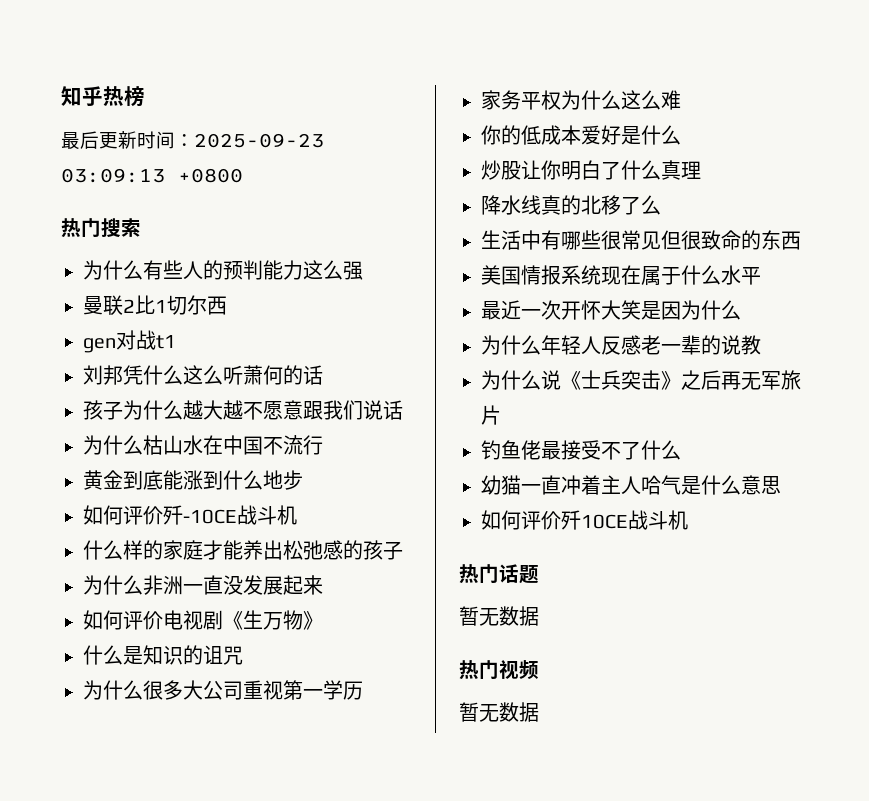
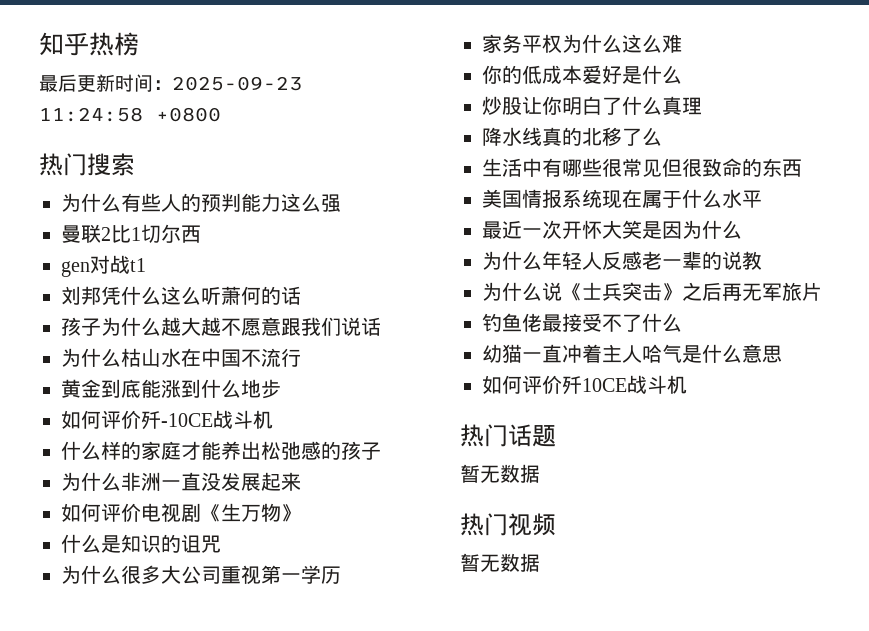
- 最后更新时间：2025-09-23 03:09:13 +0800
+ 最后更新时间：2025-09-23 11:24:58 +0800

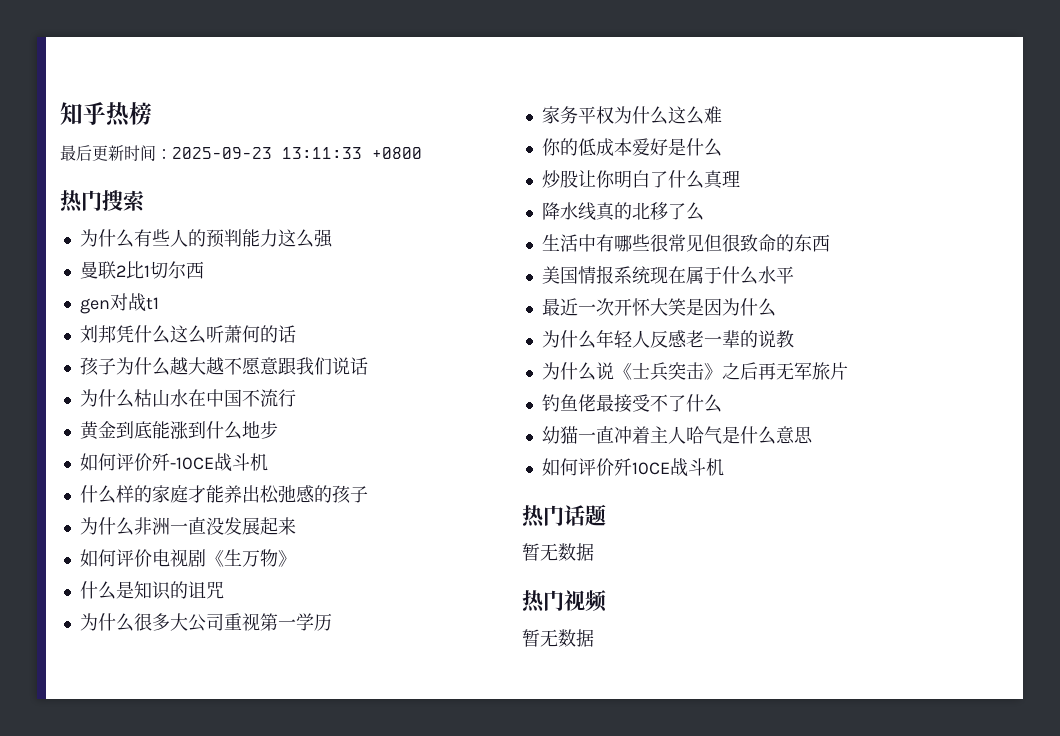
- 最后更新时间：2025-09-23 11:24:58 +0800
+ 最后更新时间：2025-09-23 13:11:33 +0800

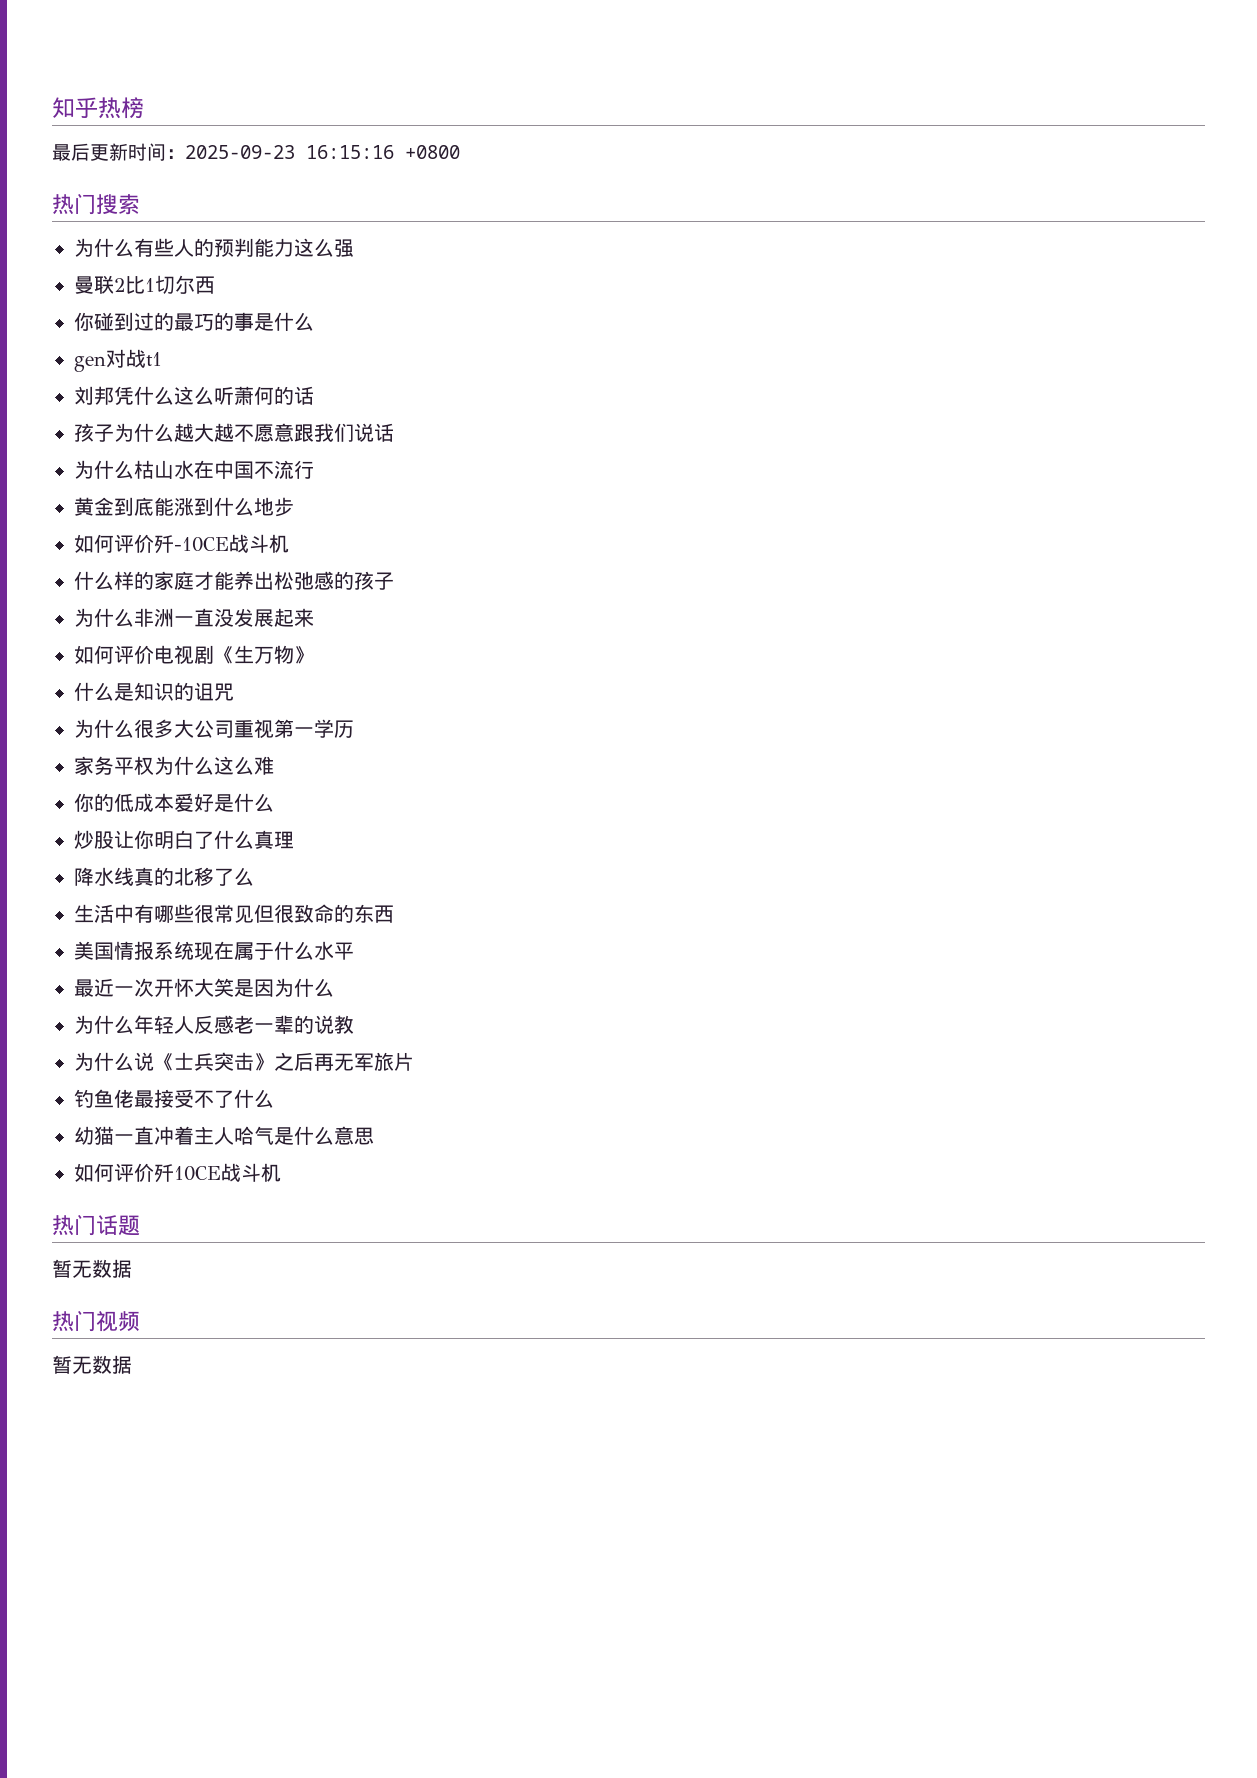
- 最后更新时间：2025-09-23 13:11:33 +0800
+ 最后更新时间：2025-09-23 16:15:16 +0800
+ 你碰到过的最巧的事是什么

